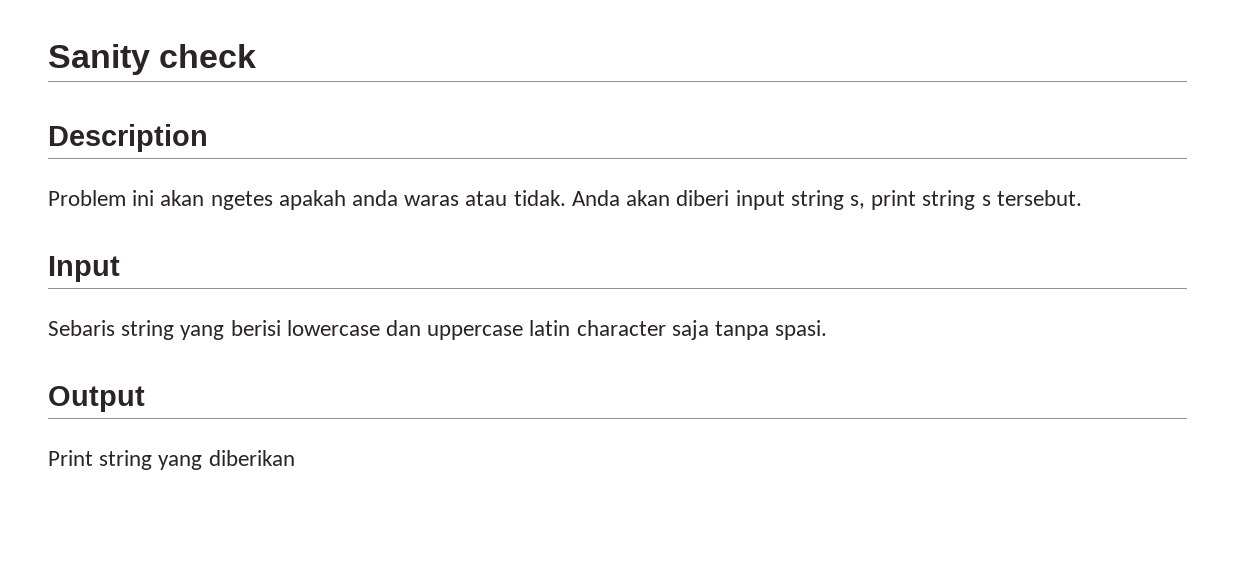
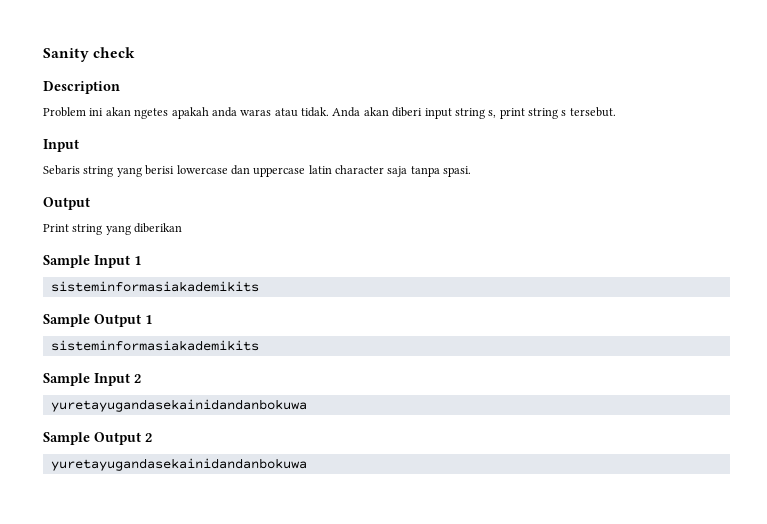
+ Sample Input 1
+ sisteminformasiakademikits
+ Sample Output 1
+ sisteminformasiakademikits
+ Sample Input 2
+ yuretayugandasekainidandanbokuwa
+ Sample Output 2
+ yuretayugandasekainidandanbokuwa

